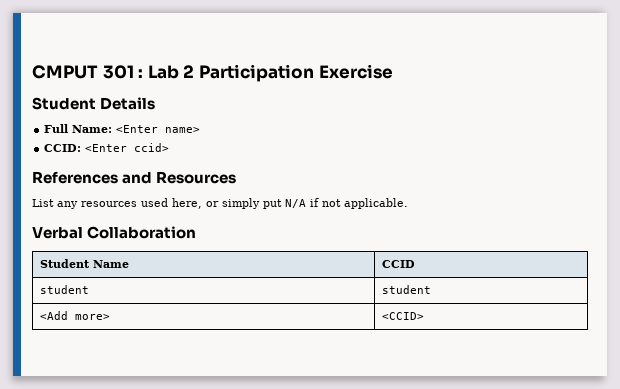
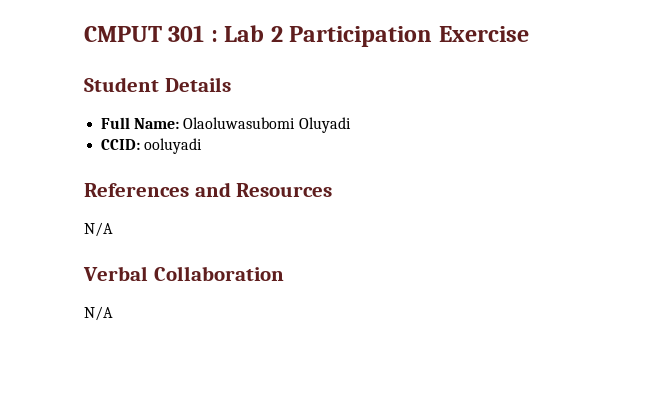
- Full Name: <Enter name>
+ Full Name: Olaoluwasubomi Oluyadi
- CCID: <Enter ccid>
+ CCID: ooluyadi
  References and Resources
- List any resources used here, or simply put N/A if not applicable.
+ N/A
  Verbal Collaboration
- Student Name | CCID
- student | student
- <Add more> | <CCID>
+ N/A

